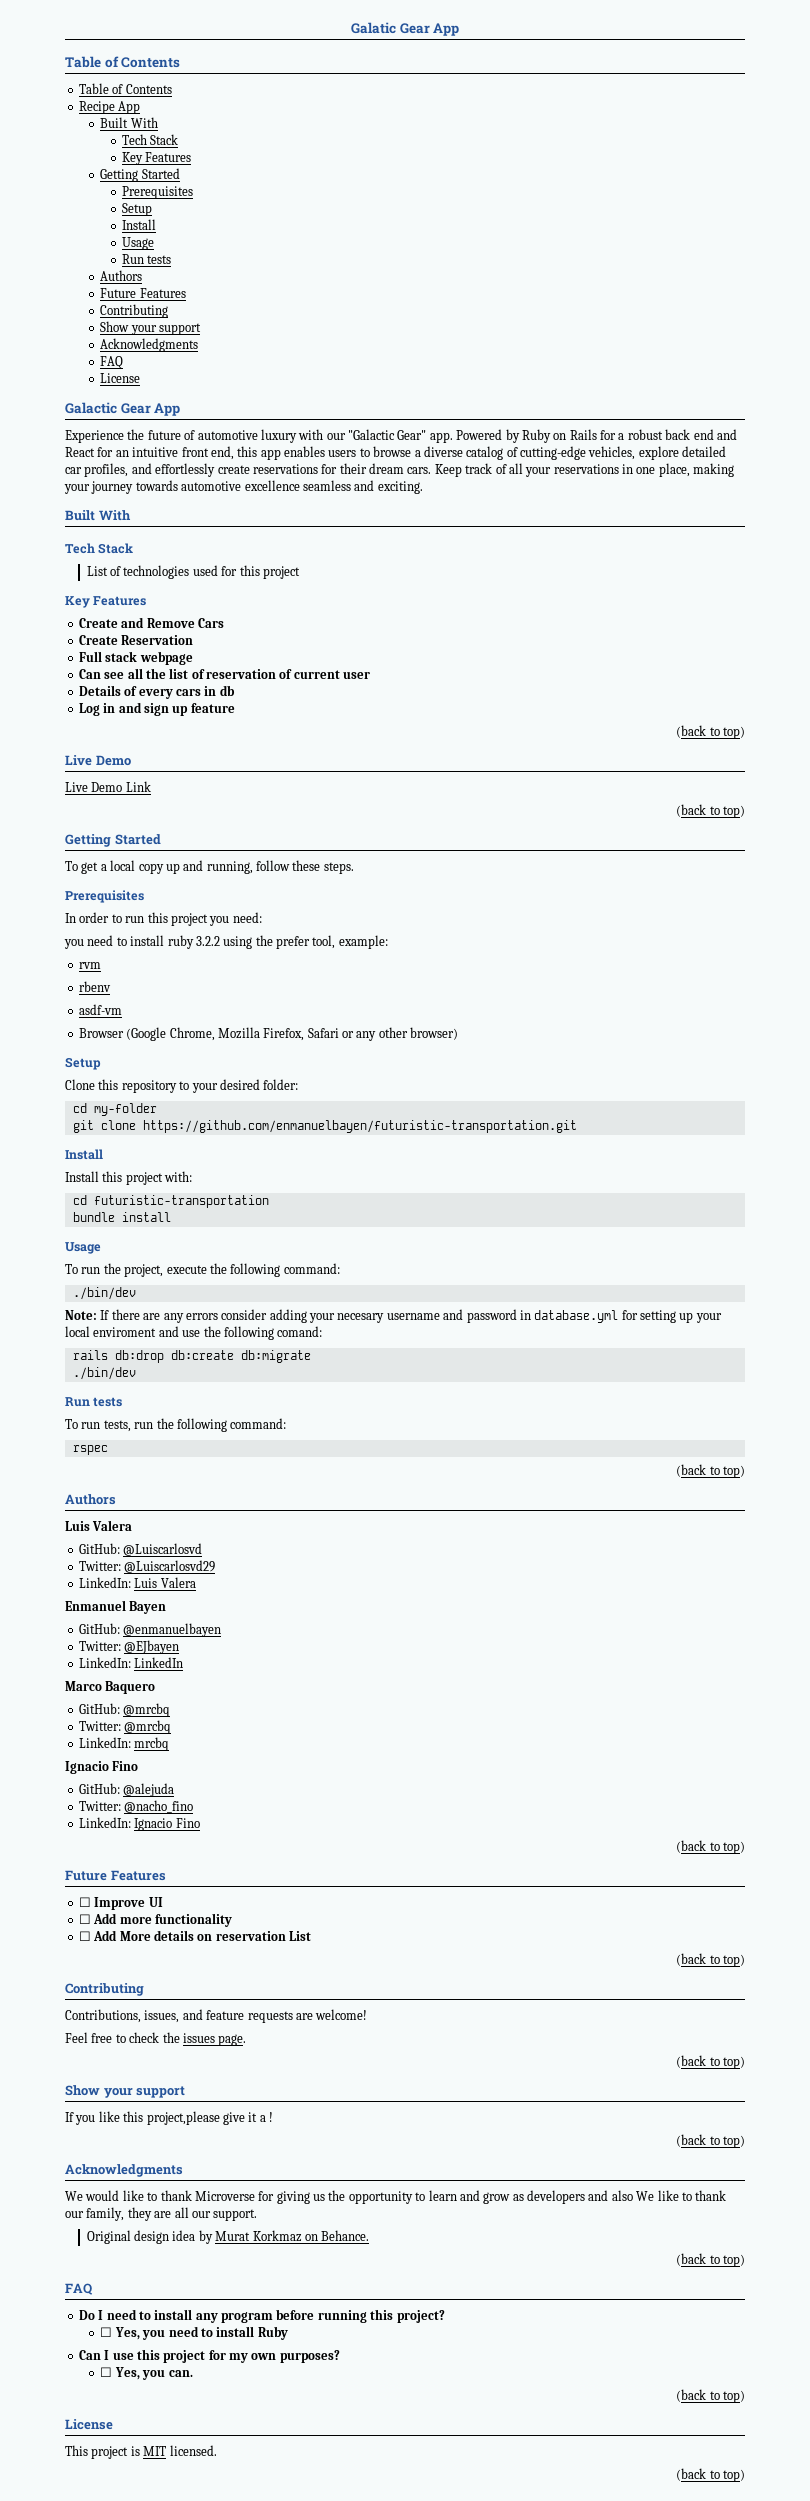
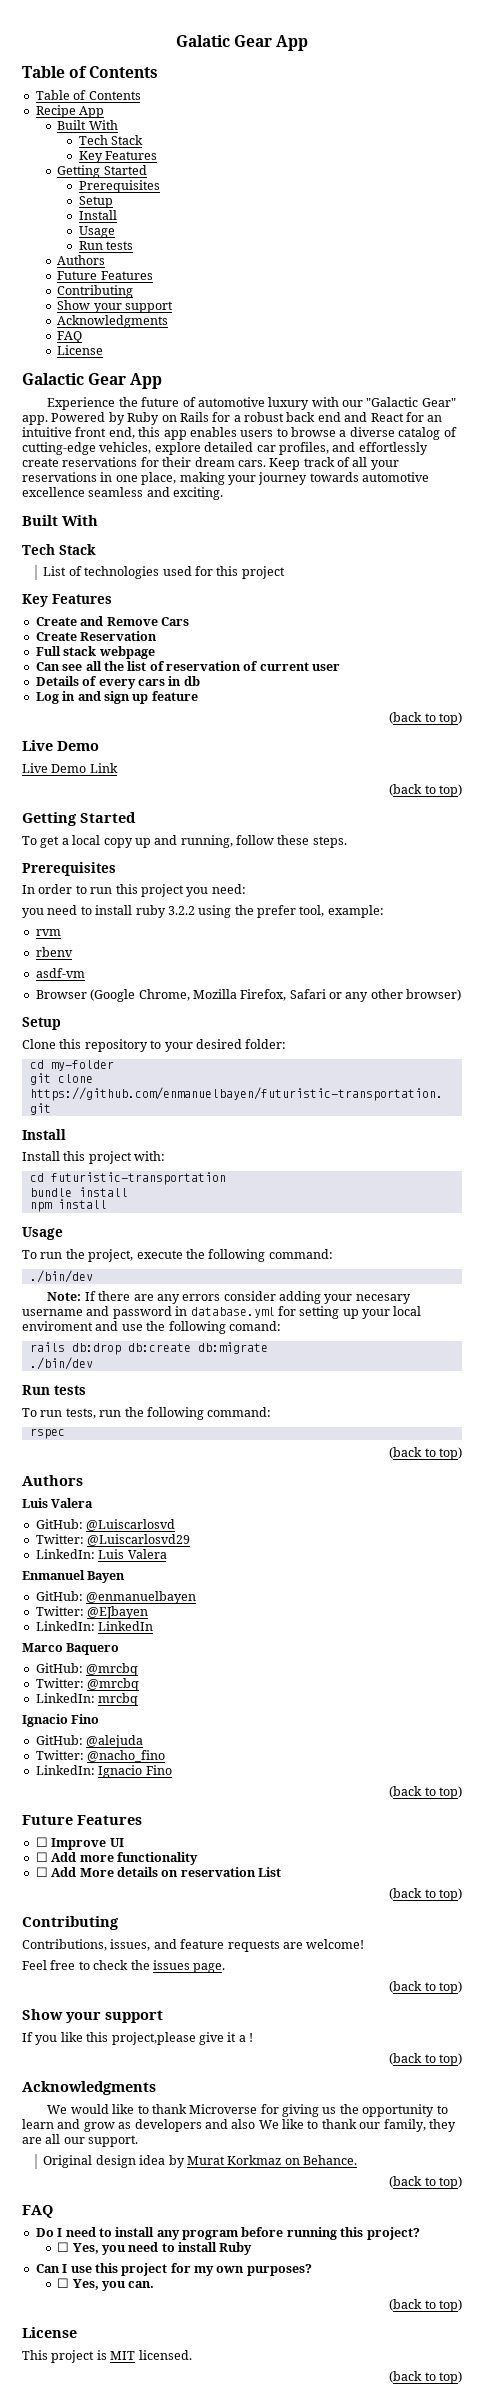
+ npm install

